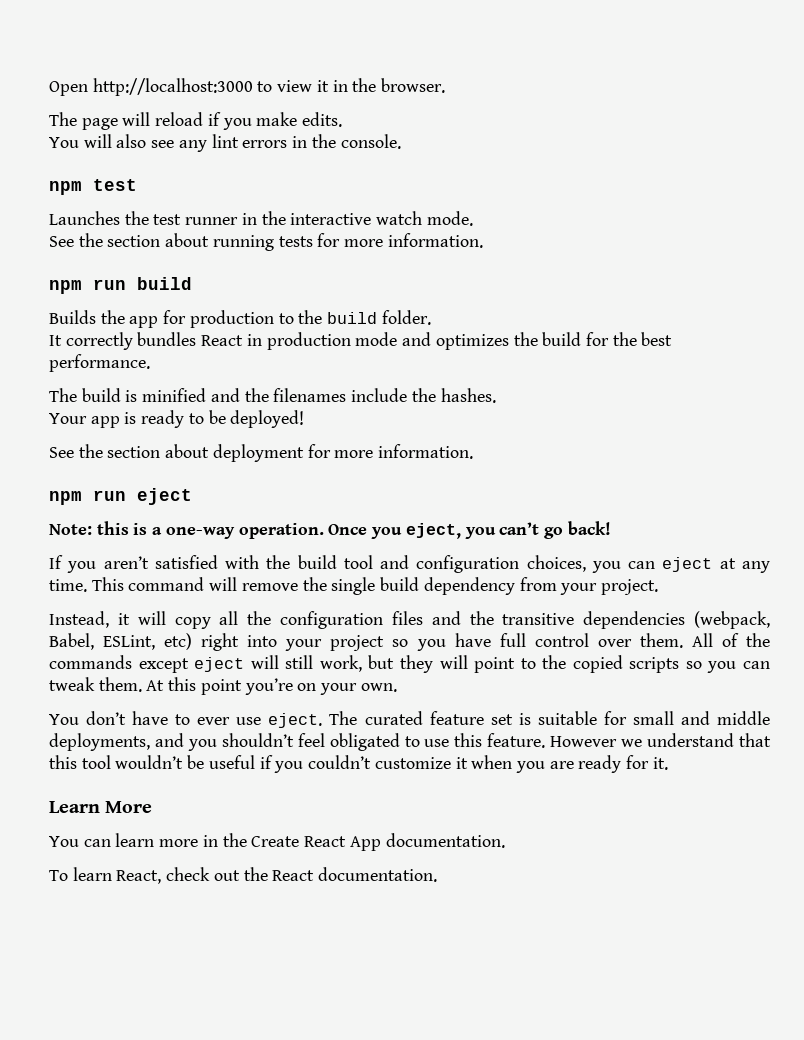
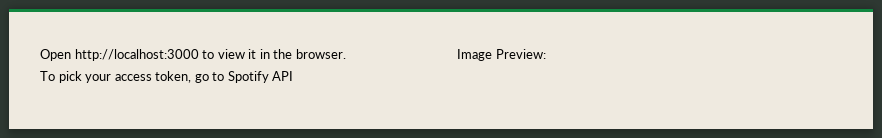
- The page will reload if you make edits.
- You will also see any lint errors in the console.
- npm test
- Launches the test runner in the interactive watch mode.
- See the section about running tests for more information.
- npm run build
- Builds the app for production to the build folder.
- It correctly bundles React in production mode and optimizes the build for the best performance.
- The build is minified and the filenames include the hashes.
- Your app is ready to be deployed!
- See the section about deployment for more information.
- npm run eject
- Note: this is a one-way operation. Once you eject, you can’t go back!
- If you aren’t satisfied with the build tool and configuration choices, you can eject at any time. This command will remove the single build dependency from your project.
- Instead, it will copy all the configuration files and the transitive dependencies (webpack, Babel, ESLint, etc) right into your project so you have full control over them. All of the commands except eject will still work, but they will point to the copied scripts so you can tweak them. At this point you’re on your own.
- You don’t have to ever use eject. The curated feature set is suitable for small and middle deployments, and you shouldn’t feel obligated to use this feature. However we understand that this tool wouldn’t be useful if you couldn’t customize it when you are ready for it.
- Learn More
- You can learn more in the Create React App documentation.
- To learn React, check out the React documentation.
+ To pick your access token, go to Spotify API
+ Image Preview:

